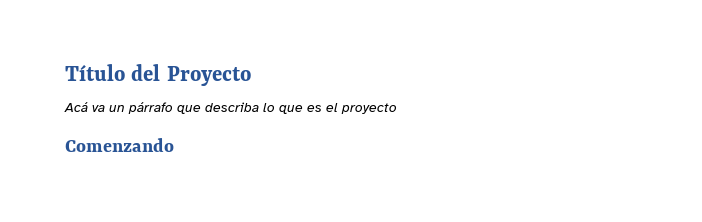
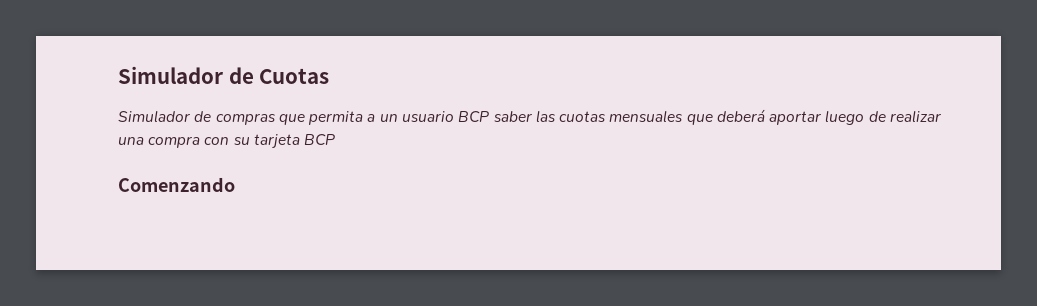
- Título del Proyecto
- Acá va un párrafo que describa lo que es el proyecto
+ Simulador de Cuotas
+ Simulador de compras que permita a un usuario BCP saber las cuotas mensuales que deberá aportar luego de realizar una compra con su tarjeta BCP

